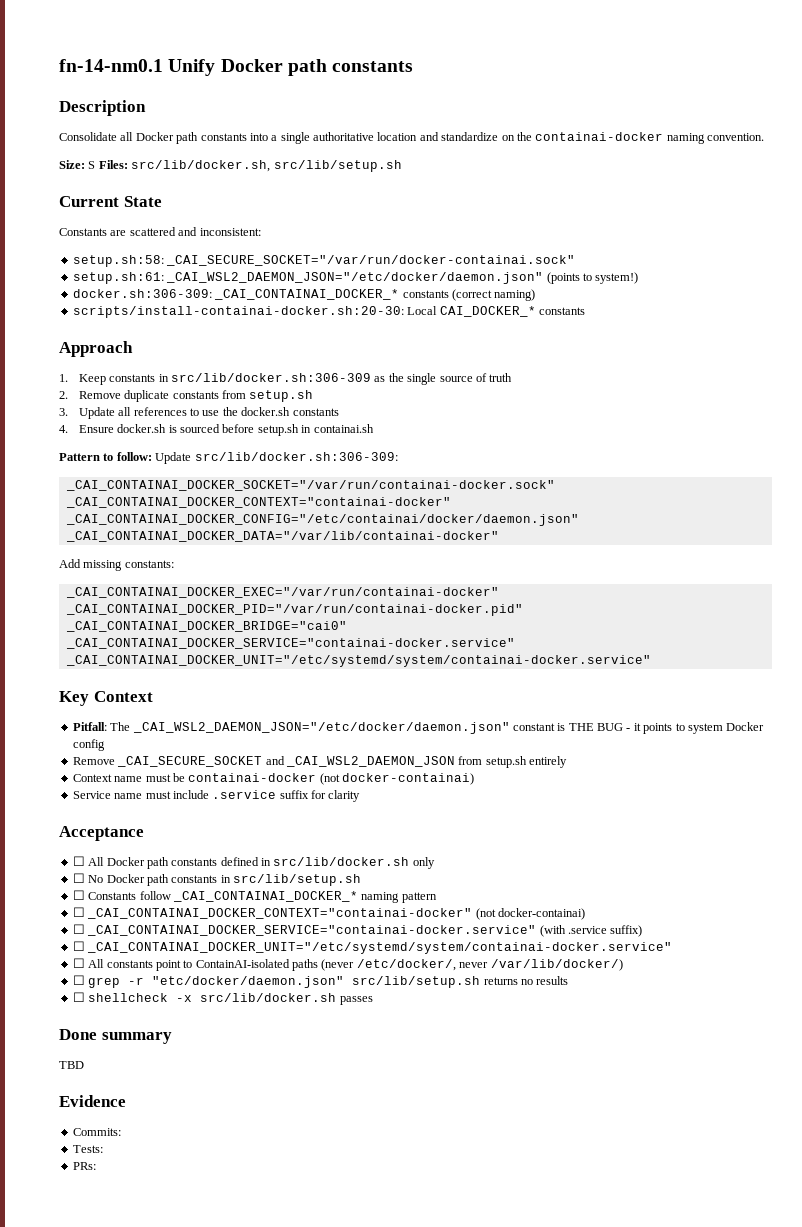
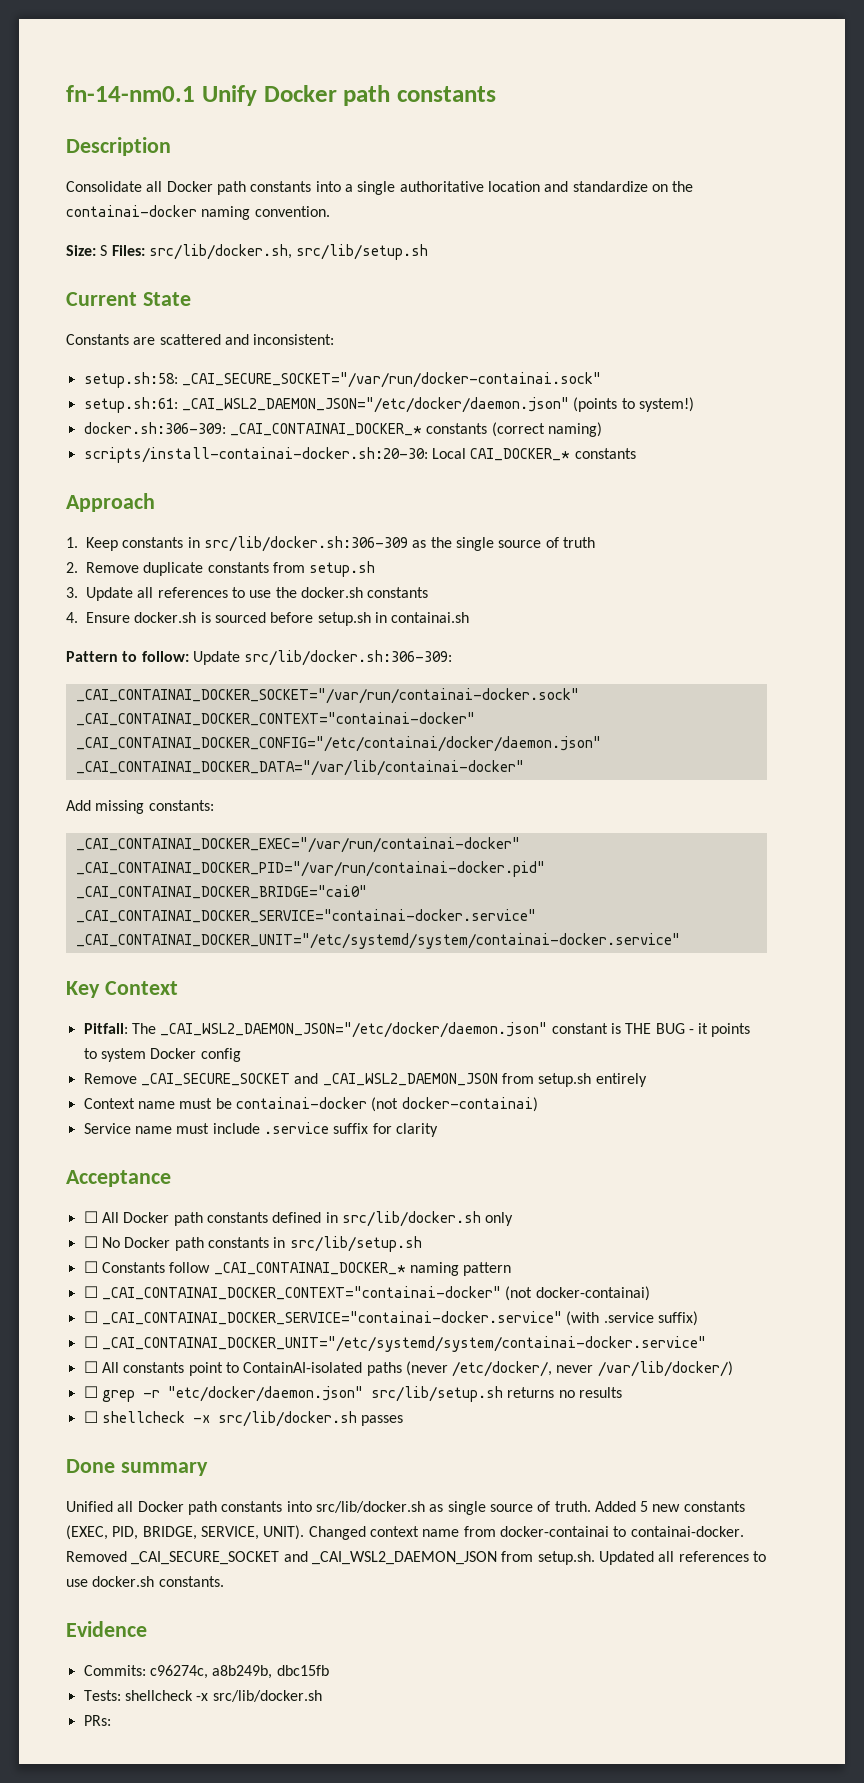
- TBD
+ Unified all Docker path constants into src/lib/docker.sh as single source of truth. Added 5 new constants (EXEC, PID, BRIDGE, SERVICE, UNIT). Changed context name from docker-containai to containai-docker. Removed _CAI_SECURE_SOCKET and _CAI_WSL2_DAEMON_JSON from setup.sh. Updated all references to use docker.sh constants.
  Evidence
- Commits:
- Tests:
+ Commits: c96274c, a8b249b, dbc15fb
+ Tests: shellcheck -x src/lib/docker.sh

